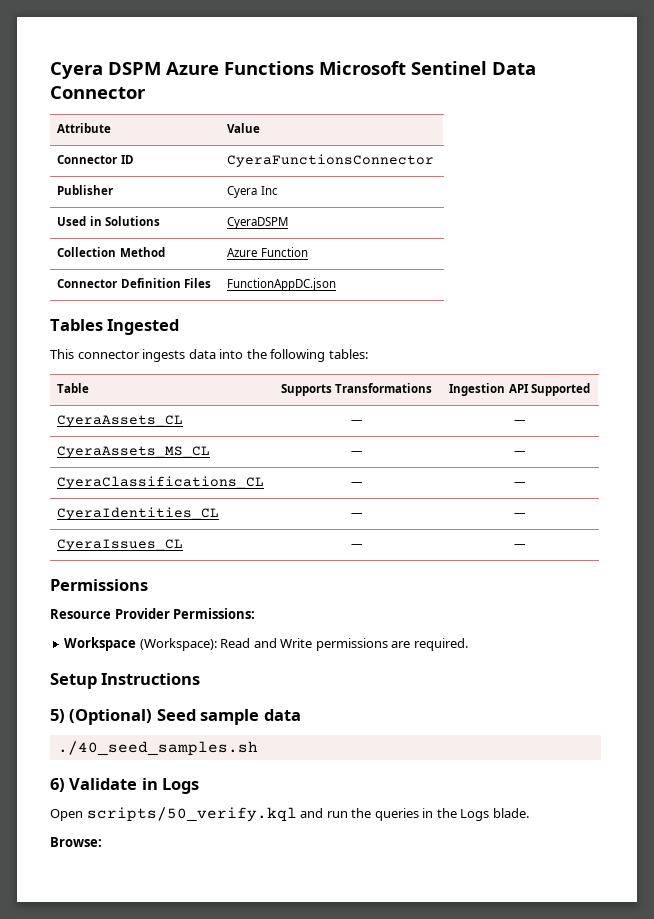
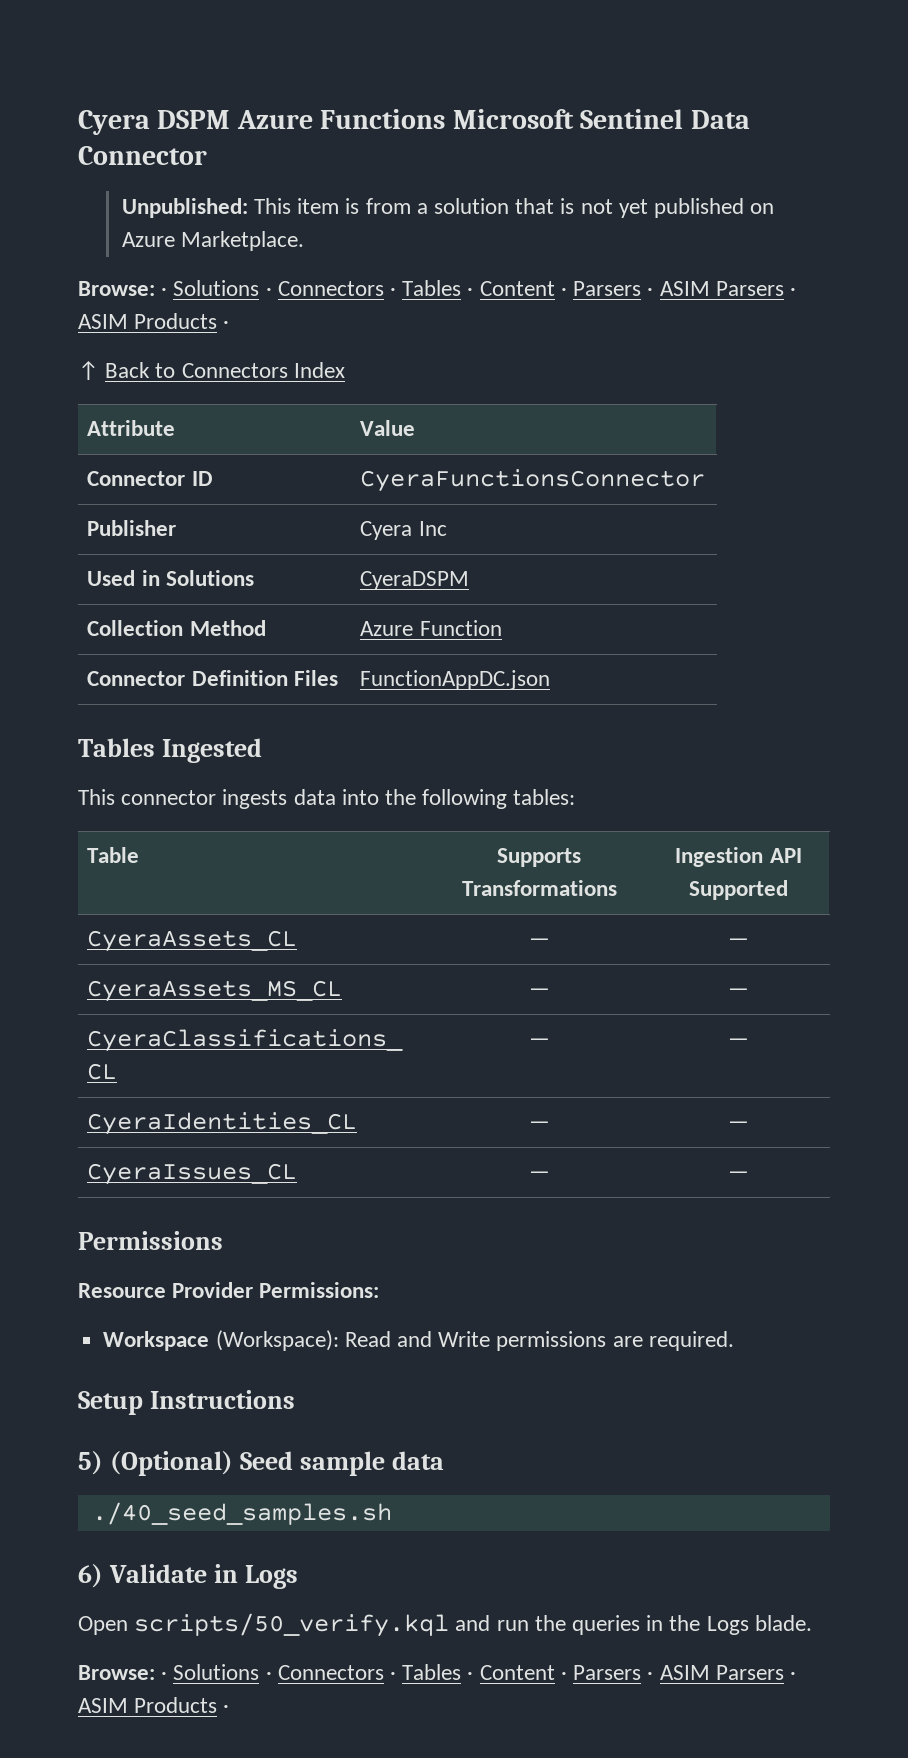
+ Unpublished: This item is from a solution that is not yet published on Azure Marketplace.
+ Browse: · Solutions · Connectors · Tables · Content · Parsers · ASIM Parsers · ASIM Products ·
+ ↑ Back to Connectors Index
  Open scripts/50_verify.kql and run the queries in the Logs blade.
- Browse:
+ Browse: · Solutions · Connectors · Tables · Content · Parsers · ASIM Parsers · ASIM Products ·

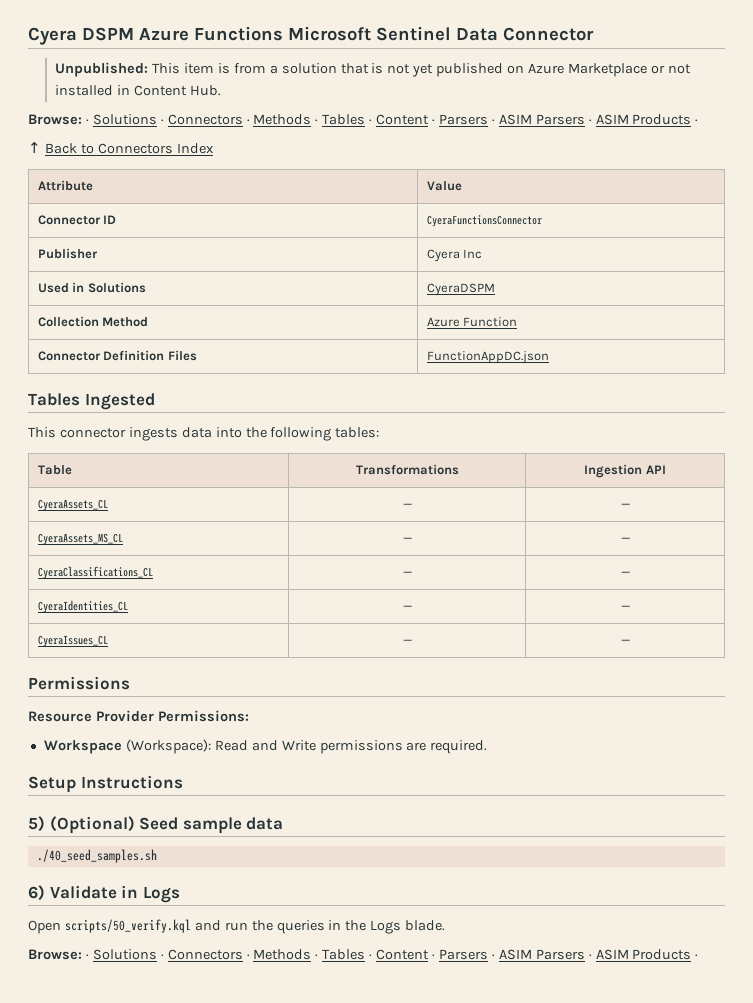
- Unpublished: This item is from a solution that is not yet published on Azure Marketplace.
- Browse: · Solutions · Connectors · Tables · Content · Parsers · ASIM Parsers · ASIM Products ·
+ Unpublished: This item is from a solution that is not yet published on Azure Marketplace or not installed in Content Hub.
+ Browse: · Solutions · Connectors · Methods · Tables · Content · Parsers · ASIM Parsers · ASIM Products ·
- Table | Supports Transformations | Ingestion API Supported
+ Table | Transformations | Ingestion API
  Open scripts/50_verify.kql and run the queries in the Logs blade.
- Browse: · Solutions · Connectors · Tables · Content · Parsers · ASIM Parsers · ASIM Products ·
+ Browse: · Solutions · Connectors · Methods · Tables · Content · Parsers · ASIM Parsers · ASIM Products ·

